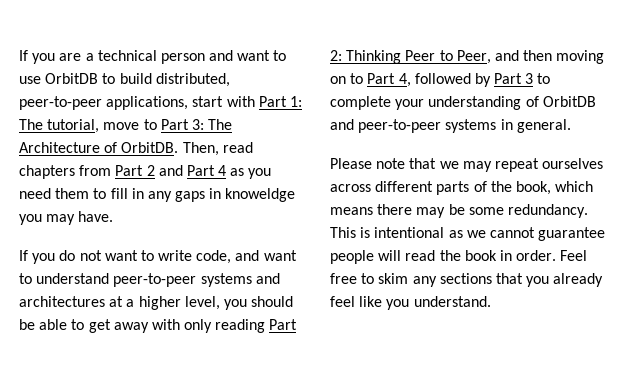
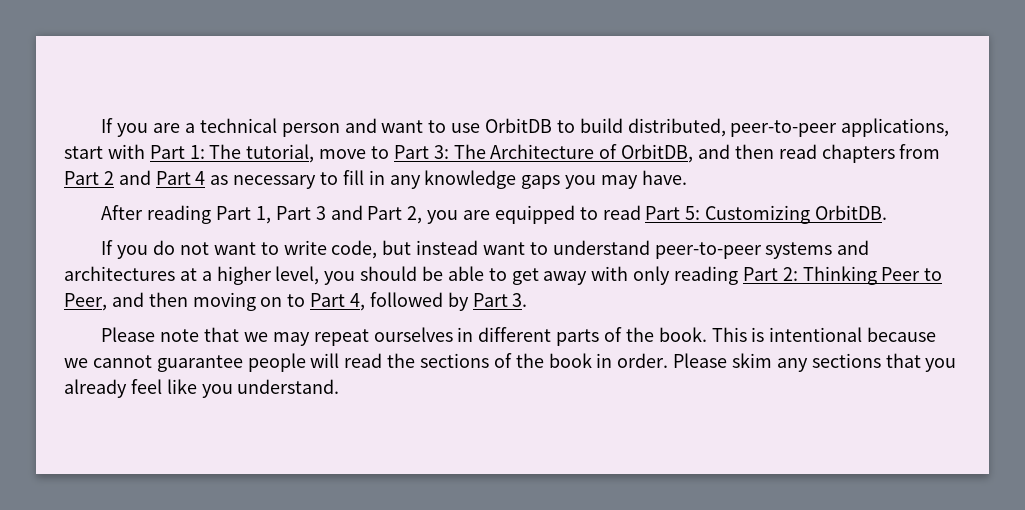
- If you are a technical person and want to use OrbitDB to build distributed, peer-to-peer applications, start with Part 1: The tutorial, move to Part 3: The Architecture of OrbitDB. Then, read chapters from Part 2 and Part 4 as you need them to fill in any gaps in knoweldge you may have.
+ If you are a technical person and want to use OrbitDB to build distributed, peer-to-peer applications, start with Part 1: The tutorial, move to Part 3: The Architecture of OrbitDB, and then read chapters from Part 2 and Part 4 as necessary to fill in any knowledge gaps you may have.
+ After reading Part 1, Part 3 and Part 2, you are equipped to read Part 5: Customizing OrbitDB.
- If you do not want to write code, and want to understand peer-to-peer systems and architectures at a higher level, you should be able to get away with only reading Part 2: Thinking Peer to Peer, and then moving on to Part 4, followed by Part 3 to complete your understanding of OrbitDB and peer-to-peer systems in general.
+ If you do not want to write code, but instead want to understand peer-to-peer systems and architectures at a higher level, you should be able to get away with only reading Part 2: Thinking Peer to Peer, and then moving on to Part 4, followed by Part 3.
- Please note that we may repeat ourselves across different parts of the book, which means there may be some redundancy.
+ Please note that we may repeat ourselves in different parts of the book.
- This is intentional as we cannot guarantee people will read the book in order. Feel free to skim any sections that you already feel like you understand.
+ This is intentional because we cannot guarantee people will read the sections of the book in order. Please skim any sections that you already feel like you understand.

